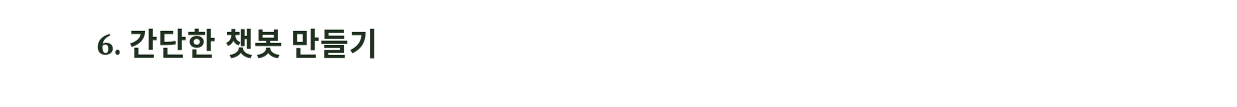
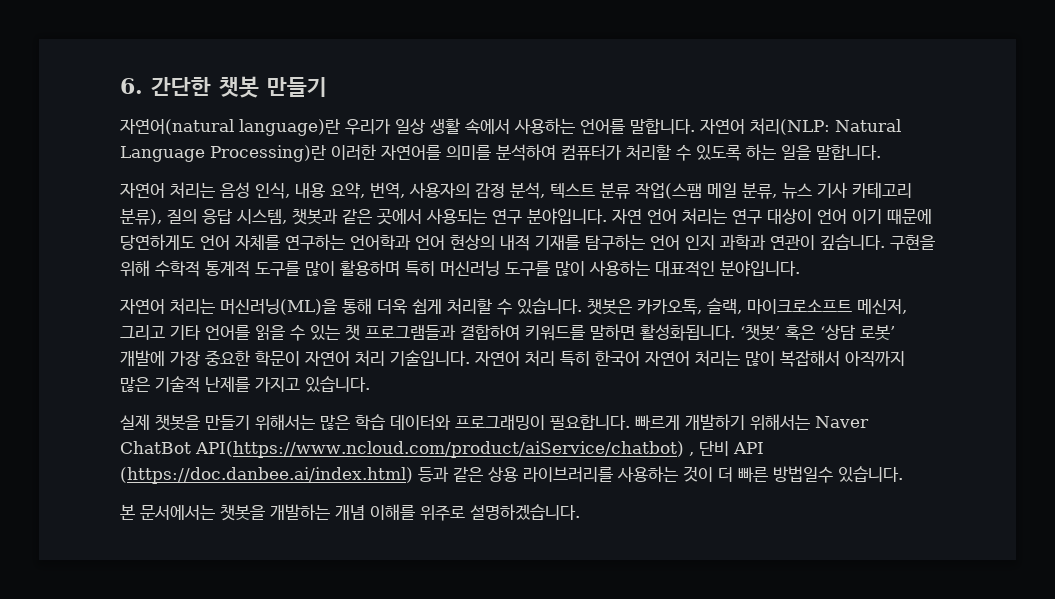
+ 자연어(natural language)란 우리가 일상 생활 속에서 사용하는 언어를 말합니다. 자연어 처리(NLP: Natural Language Processing)란 이러한 자연어를 의미를 분석하여 컴퓨터가 처리할 수 있도록 하는 일을 말합니다.
+ 자연어 처리는 음성 인식, 내용 요약, 번역, 사용자의 감정 분석, 텍스트 분류 작업(스팸 메일 분류, 뉴스 기사 카테고리 분류), 질의 응답 시스템, 챗봇과 같은 곳에서 사용되는 연구 분야입니다. 자연 언어 처리는 연구 대상이 언어 이기 때문에 당연하게도 언어 자체를 연구하는 언어학과 언어 현상의 내적 기재를 탐구하는 언어 인지 과학과 연관이 깊습니다. 구현을 위해 수학적 통계적 도구를 많이 활용하며 특히 머신러닝 도구를 많이 사용하는 대표적인 분야입니다.
+ 자연어 처리는 머신러닝(ML)을 통해 더욱 쉽게 처리할 수 있습니다. 챗봇은 카카오톡, 슬랙, 마이크로소프트 메신저, 그리고 기타 언어를 읽을 수 있는 챗 프로그램들과 결합하여 키워드를 말하면 활성화됩니다. ‘챗봇’ 혹은 ‘상담 로봇’ 개발에 가장 중요한 학문이 자연어 처리 기술입니다. 자연어 처리 특히 한국어 자연어 처리는 많이 복잡해서 아직까지 많은 기술적 난제를 가지고 있습니다.
+ 실제 챗봇을 만들기 위해서는 많은 학습 데이터와 프로그래밍이 필요합니다. 빠르게 개발하기 위해서는 Naver ChatBot API(https://www.ncloud.com/product/aiService/chatbot) , 단비 API (https://doc.danbee.ai/index.html) 등과 같은 상용 라이브러리를 사용하는 것이 더 빠른 방법일수 있습니다.
+ 본 문서에서는 챗봇을 개발하는 개념 이해를 위주로 설명하겠습니다.

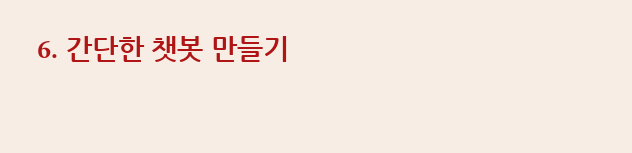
- 자연어(natural language)란 우리가 일상 생활 속에서 사용하는 언어를 말합니다. 자연어 처리(NLP: Natural Language Processing)란 이러한 자연어를 의미를 분석하여 컴퓨터가 처리할 수 있도록 하는 일을 말합니다.
- 자연어 처리는 음성 인식, 내용 요약, 번역, 사용자의 감정 분석, 텍스트 분류 작업(스팸 메일 분류, 뉴스 기사 카테고리 분류), 질의 응답 시스템, 챗봇과 같은 곳에서 사용되는 연구 분야입니다. 자연 언어 처리는 연구 대상이 언어 이기 때문에 당연하게도 언어 자체를 연구하는 언어학과 언어 현상의 내적 기재를 탐구하는 언어 인지 과학과 연관이 깊습니다. 구현을 위해 수학적 통계적 도구를 많이 활용하며 특히 머신러닝 도구를 많이 사용하는 대표적인 분야입니다.
- 자연어 처리는 머신러닝(ML)을 통해 더욱 쉽게 처리할 수 있습니다. 챗봇은 카카오톡, 슬랙, 마이크로소프트 메신저, 그리고 기타 언어를 읽을 수 있는 챗 프로그램들과 결합하여 키워드를 말하면 활성화됩니다. ‘챗봇’ 혹은 ‘상담 로봇’ 개발에 가장 중요한 학문이 자연어 처리 기술입니다. 자연어 처리 특히 한국어 자연어 처리는 많이 복잡해서 아직까지 많은 기술적 난제를 가지고 있습니다.
- 실제 챗봇을 만들기 위해서는 많은 학습 데이터와 프로그래밍이 필요합니다. 빠르게 개발하기 위해서는 Naver ChatBot API(https://www.ncloud.com/product/aiService/chatbot) , 단비 API (https://doc.danbee.ai/index.html) 등과 같은 상용 라이브러리를 사용하는 것이 더 빠른 방법일수 있습니다.
- 본 문서에서는 챗봇을 개발하는 개념 이해를 위주로 설명하겠습니다.

